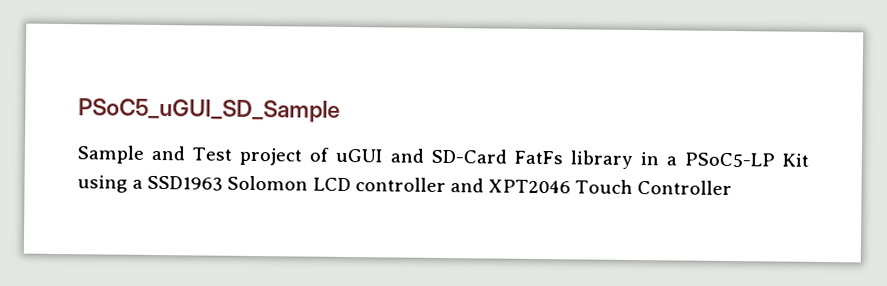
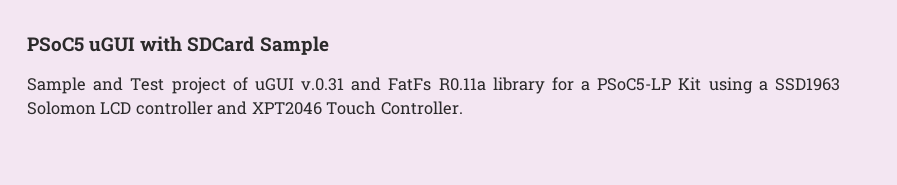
- PSoC5_uGUI_SD_Sample
+ PSoC5 uGUI with SDCard Sample
- Sample and Test project of uGUI and SD-Card FatFs library in a PSoC5-LP Kit using a SSD1963 Solomon LCD controller and XPT2046 Touch Controller
+ Sample and Test project of uGUI v.0.31 and FatFs R0.11a library for a PSoC5-LP Kit using a SSD1963 Solomon LCD controller and XPT2046 Touch Controller.

